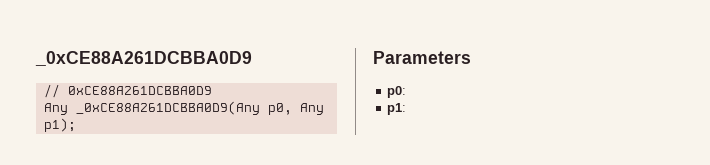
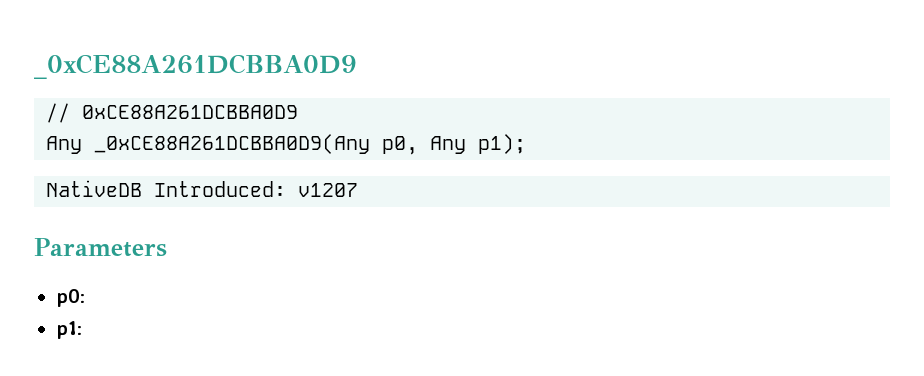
+ NativeDB Introduced: v1207

